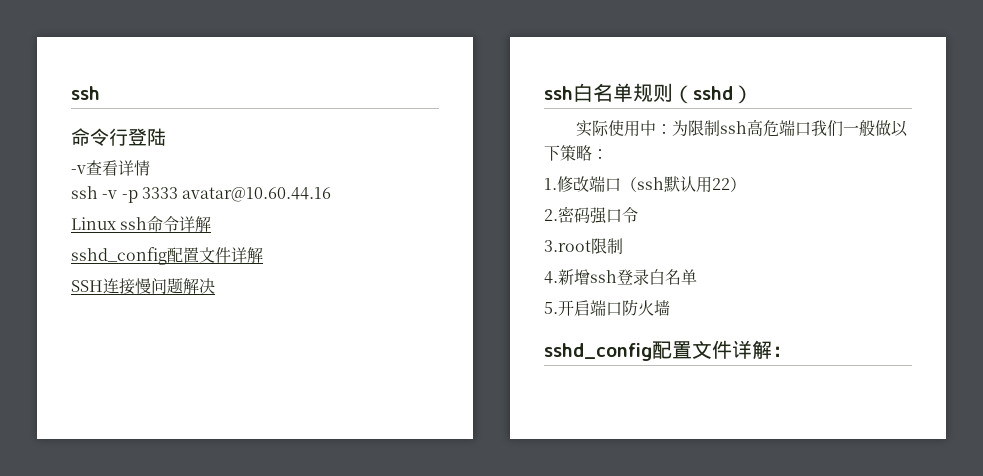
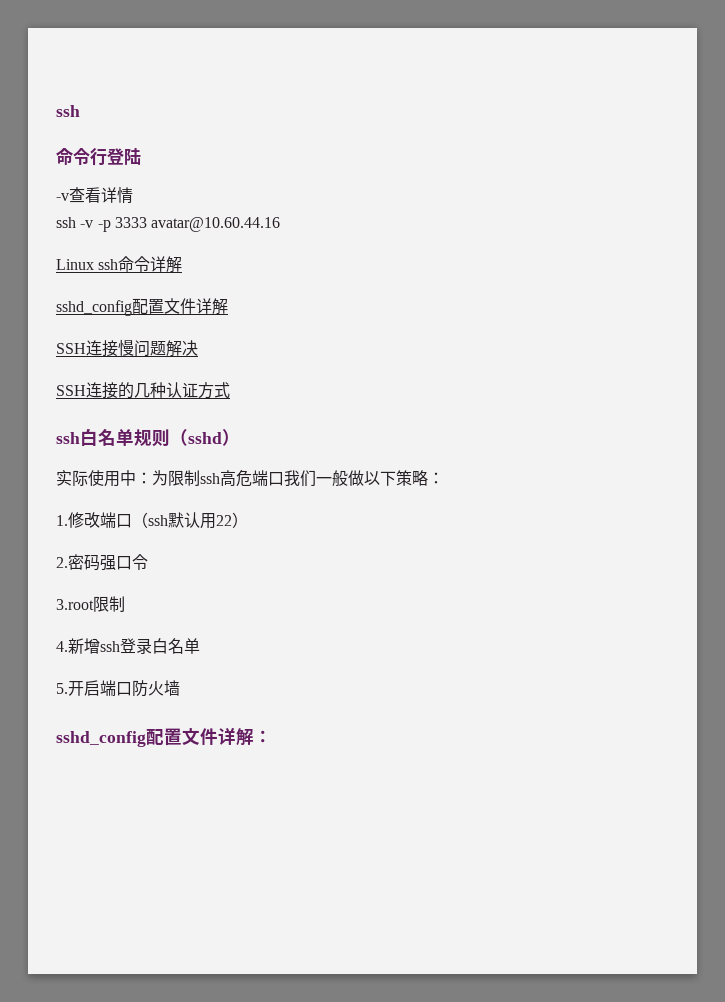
+ SSH连接的几种认证方式

